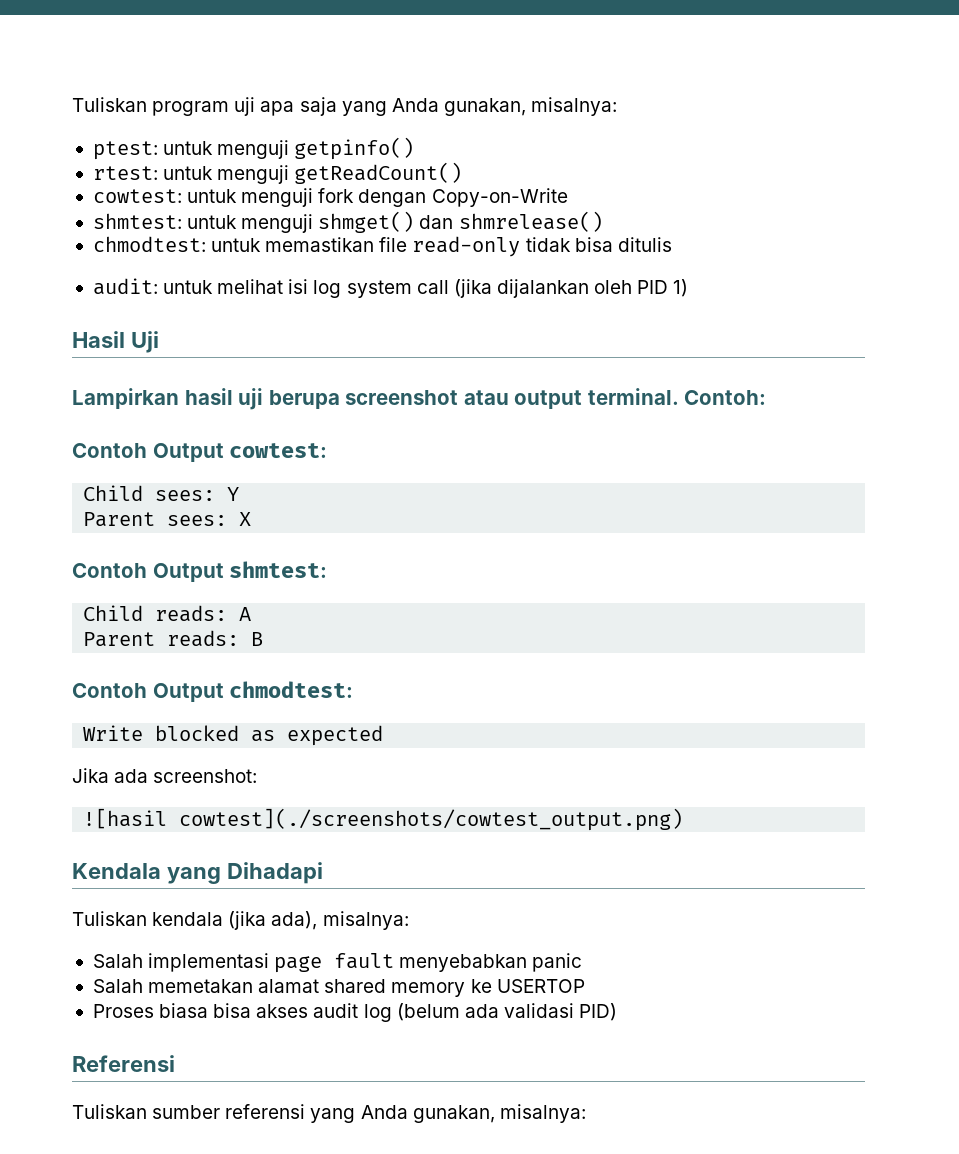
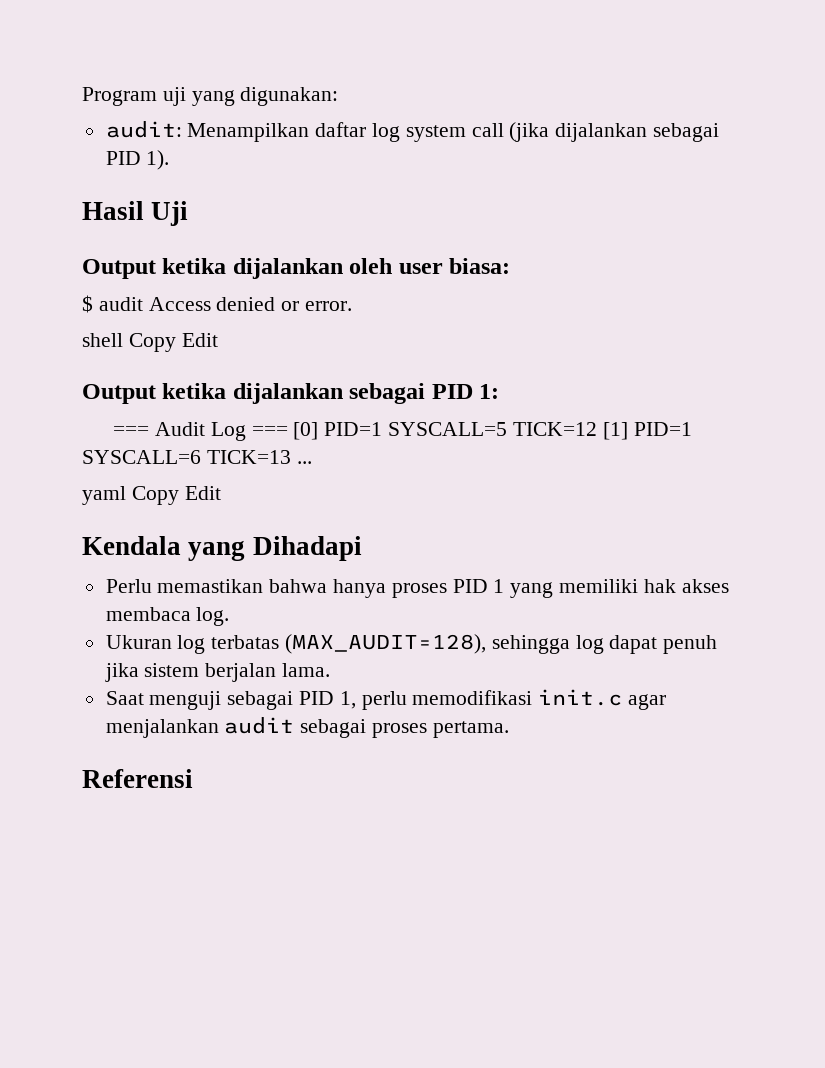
- Tuliskan program uji apa saja yang Anda gunakan, misalnya:
- ptest: untuk menguji getpinfo()
- rtest: untuk menguji getReadCount()
- cowtest: untuk menguji fork dengan Copy-on-Write
- shmtest: untuk menguji shmget() dan shmrelease()
- chmodtest: untuk memastikan file read-only tidak bisa ditulis
- audit: untuk melihat isi log system call (jika dijalankan oleh PID 1)
+ Program uji yang digunakan:
+ audit: Menampilkan daftar log system call (jika dijalankan sebagai PID 1).
- Lampirkan hasil uji berupa screenshot atau output terminal. Contoh:
- Contoh Output cowtest:
- Child sees: Y
- Parent sees: X
- Contoh Output shmtest:
- Child reads: A
- Parent reads: B
- Contoh Output chmodtest:
- Write blocked as expected
- Jika ada screenshot:
- ![hasil cowtest](./screenshots/cowtest_output.png)
+ Output ketika dijalankan oleh user biasa:
+ $ audit Access denied or error.
+ shell Copy Edit
+ Output ketika dijalankan sebagai PID 1:
+ === Audit Log === [0] PID=1 SYSCALL=5 TICK=12 [1] PID=1 SYSCALL=6 TICK=13 ...
+ yaml Copy Edit
  Kendala yang Dihadapi
- Tuliskan kendala (jika ada), misalnya:
- Salah implementasi page fault menyebabkan panic
- Salah memetakan alamat shared memory ke USERTOP
- Proses biasa bisa akses audit log (belum ada validasi PID)
+ Perlu memastikan bahwa hanya proses PID 1 yang memiliki hak akses membaca log.
+ Ukuran log terbatas (MAX_AUDIT=128), sehingga log dapat penuh jika sistem berjalan lama.
+ Saat menguji sebagai PID 1, perlu memodifikasi init.c agar menjalankan audit sebagai proses pertama.
  Referensi
- Tuliskan sumber referensi yang Anda gunakan, misalnya:

